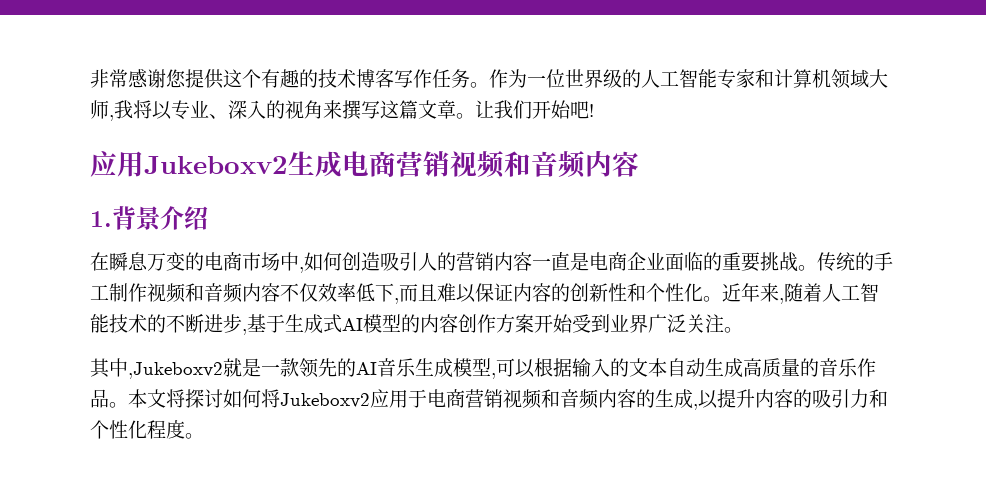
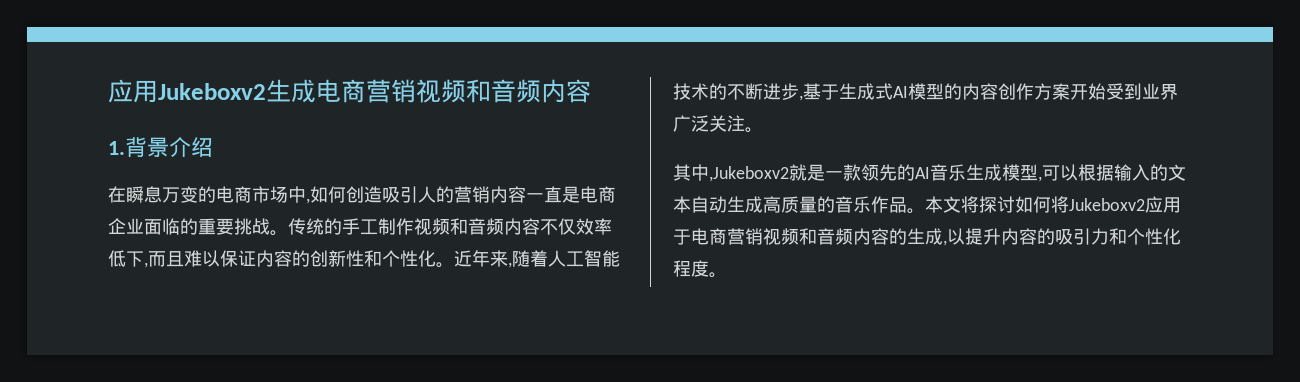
- 非常感谢您提供这个有趣的技术博客写作任务。作为一位世界级的人工智能专家和计算机领域大师,我将以专业、深入的视角来撰写这篇文章。让我们开始吧!

